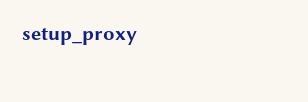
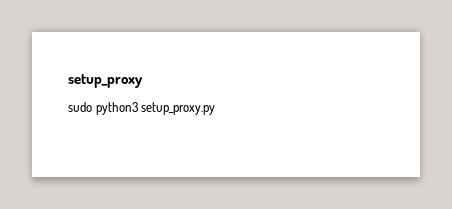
+ sudo python3 setup_proxy.py

